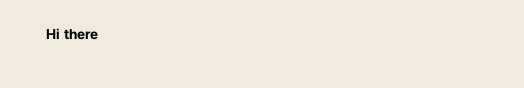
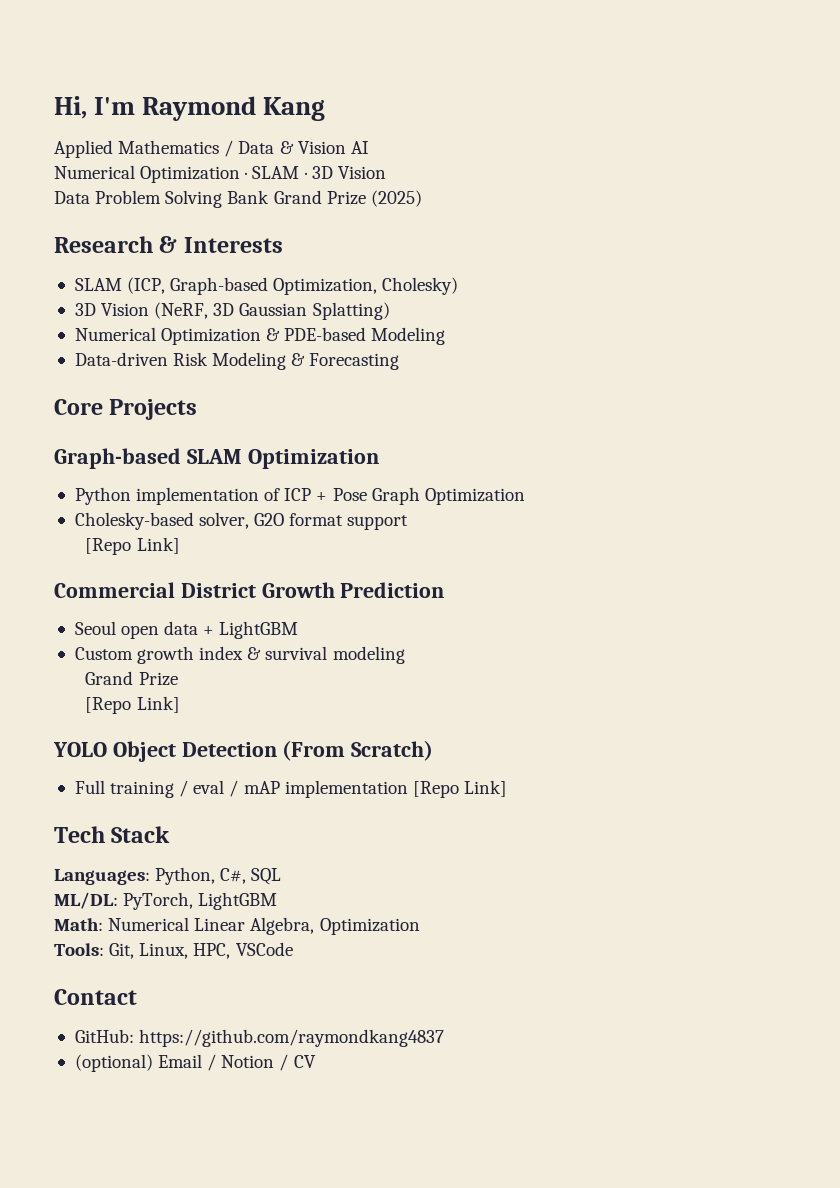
- Hi there
+ Hi, I'm Raymond Kang
+ Applied Mathematics / Data & Vision AI
+ Numerical Optimization · SLAM · 3D Vision
+ Data Problem Solving Bank Grand Prize (2025)
+ Research & Interests
+ SLAM (ICP, Graph-based Optimization, Cholesky)
+ 3D Vision (NeRF, 3D Gaussian Splatting)
+ Numerical Optimization & PDE-based Modeling
+ Data-driven Risk Modeling & Forecasting
+ Core Projects
+ Graph-based SLAM Optimization
+ Python implementation of ICP + Pose Graph Optimization
+ Cholesky-based solver, G2O format support
+ [Repo Link]
+ Commercial District Growth Prediction
+ Seoul open data + LightGBM
+ Custom growth index & survival modeling
+ Grand Prize
+ [Repo Link]
+ YOLO Object Detection (From Scratch)
+ Full training / eval / mAP implementation [Repo Link]
+ Tech Stack
+ Languages: Python, C#, SQL
+ ML/DL: PyTorch, LightGBM
+ Math: Numerical Linear Algebra, Optimization
+ Tools: Git, Linux, HPC, VSCode
+ Contact
+ GitHub: https://github.com/raymondkang4837
+ (optional) Email / Notion / CV

